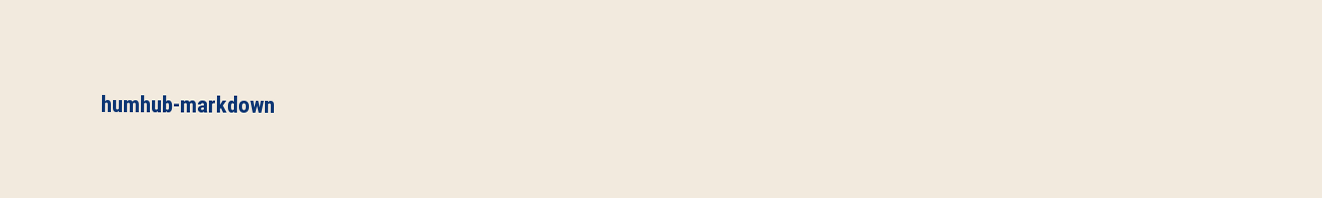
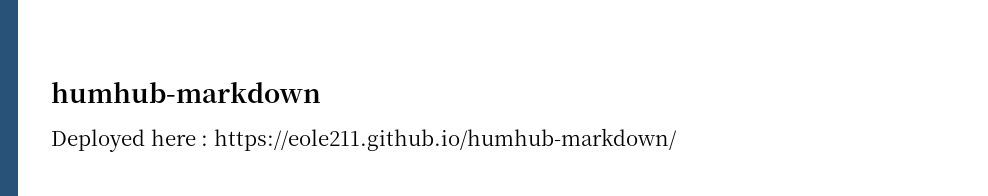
+ Deployed here : https://eole211.github.io/humhub-markdown/

